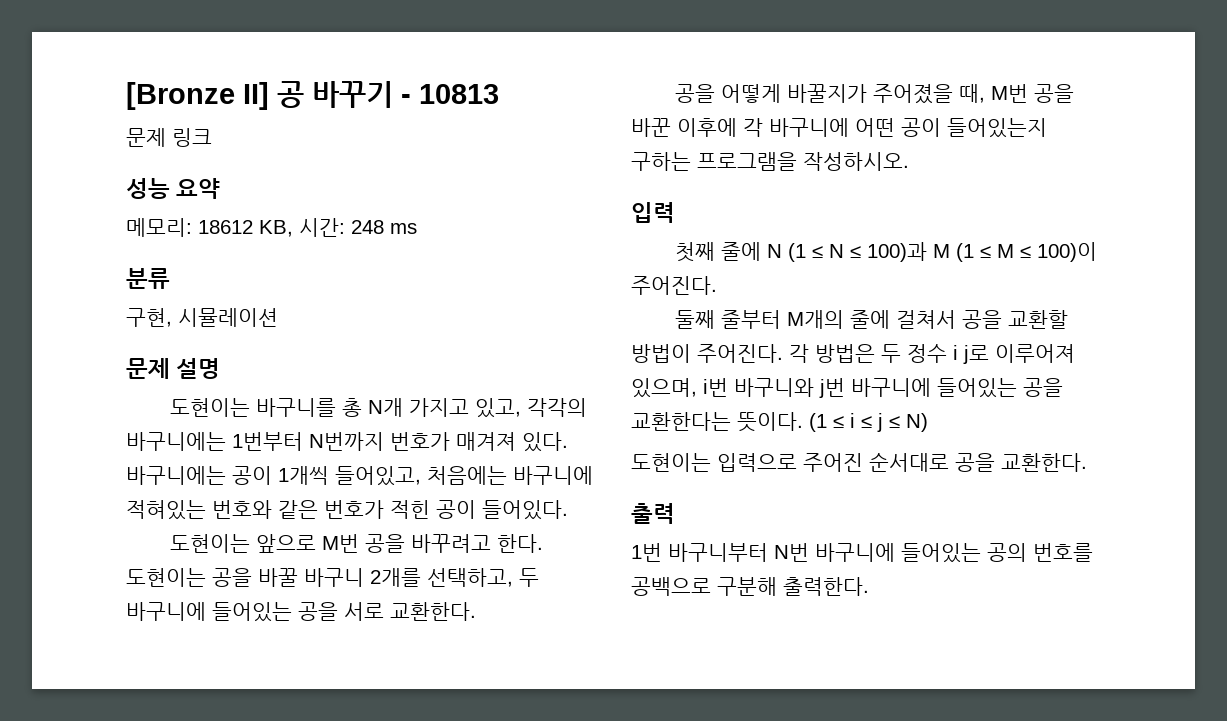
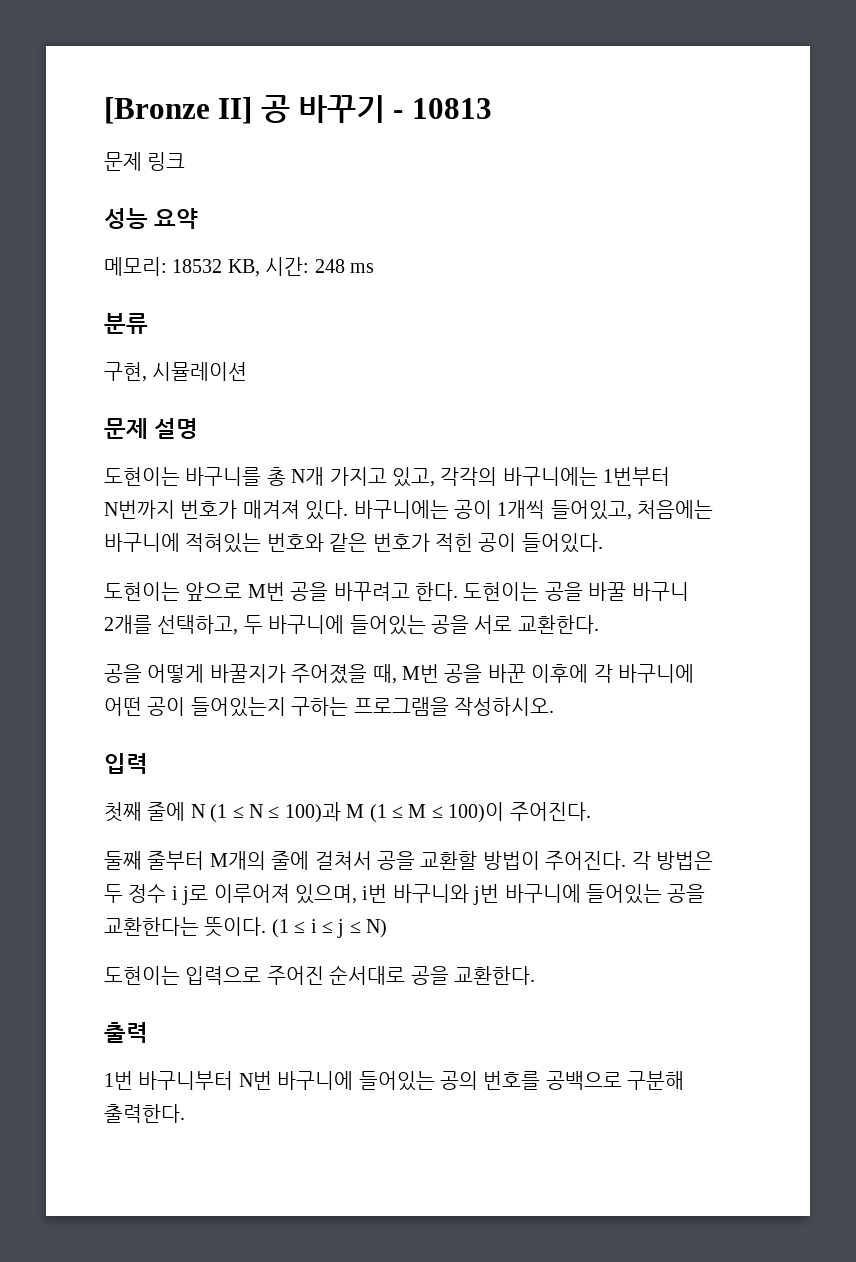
- 메모리: 18612 KB, 시간: 248 ms
+ 메모리: 18532 KB, 시간: 248 ms

